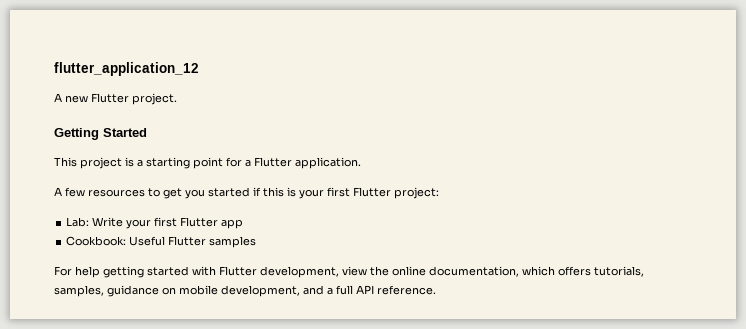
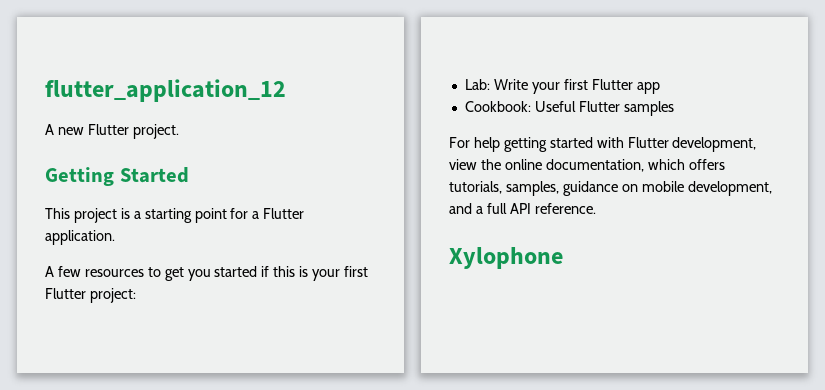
+ Xylophone

